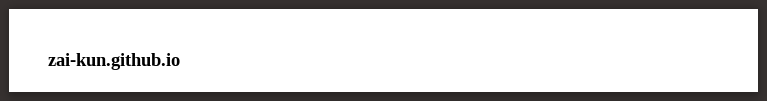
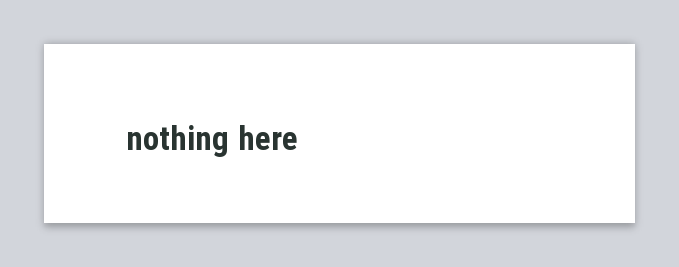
- zai-kun.github.io
+ nothing here

